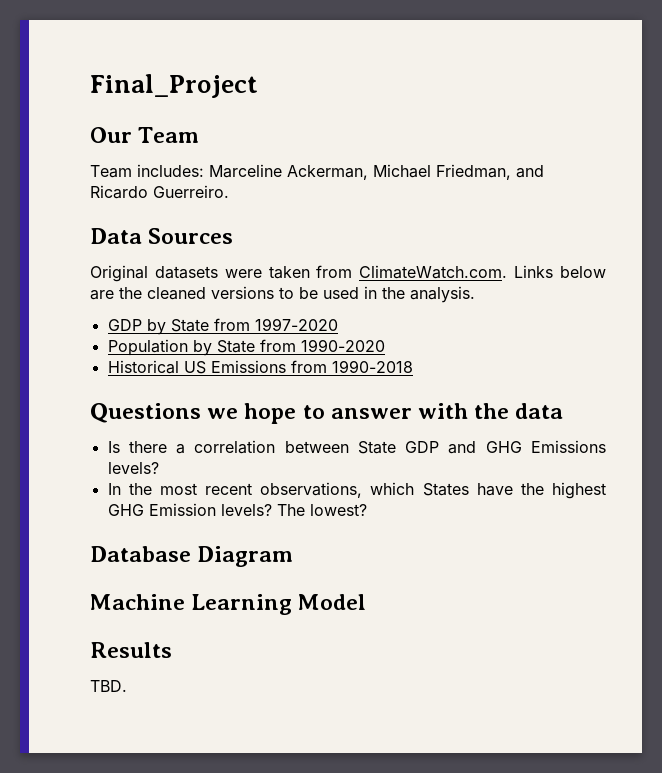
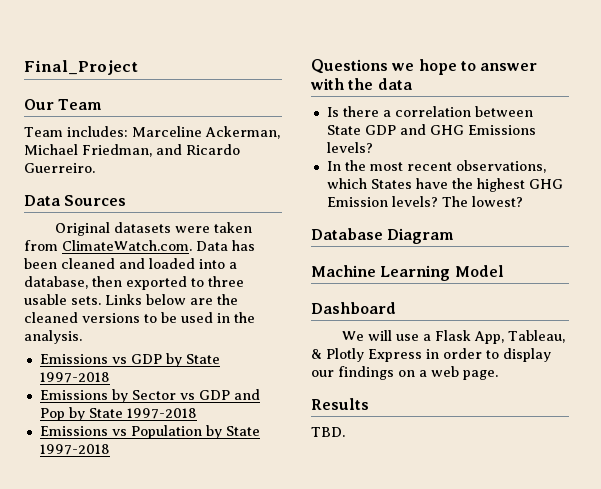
- Original datasets were taken from ClimateWatch.com. Links below are the cleaned versions to be used in the analysis.
+ Original datasets were taken from ClimateWatch.com. Data has been cleaned and loaded into a database, then exported to three usable sets. Links below are the cleaned versions to be used in the analysis.
- GDP by State from 1997-2020
- Population by State from 1990-2020
- Historical US Emissions from 1990-2018
+ Emissions vs GDP by State 1997-2018
+ Emissions by Sector vs GDP and Pop by State 1997-2018
+ Emissions vs Population by State 1997-2018
+ Dashboard
+ We will use a Flask App, Tableau, & Plotly Express in order to display our findings on a web page.

